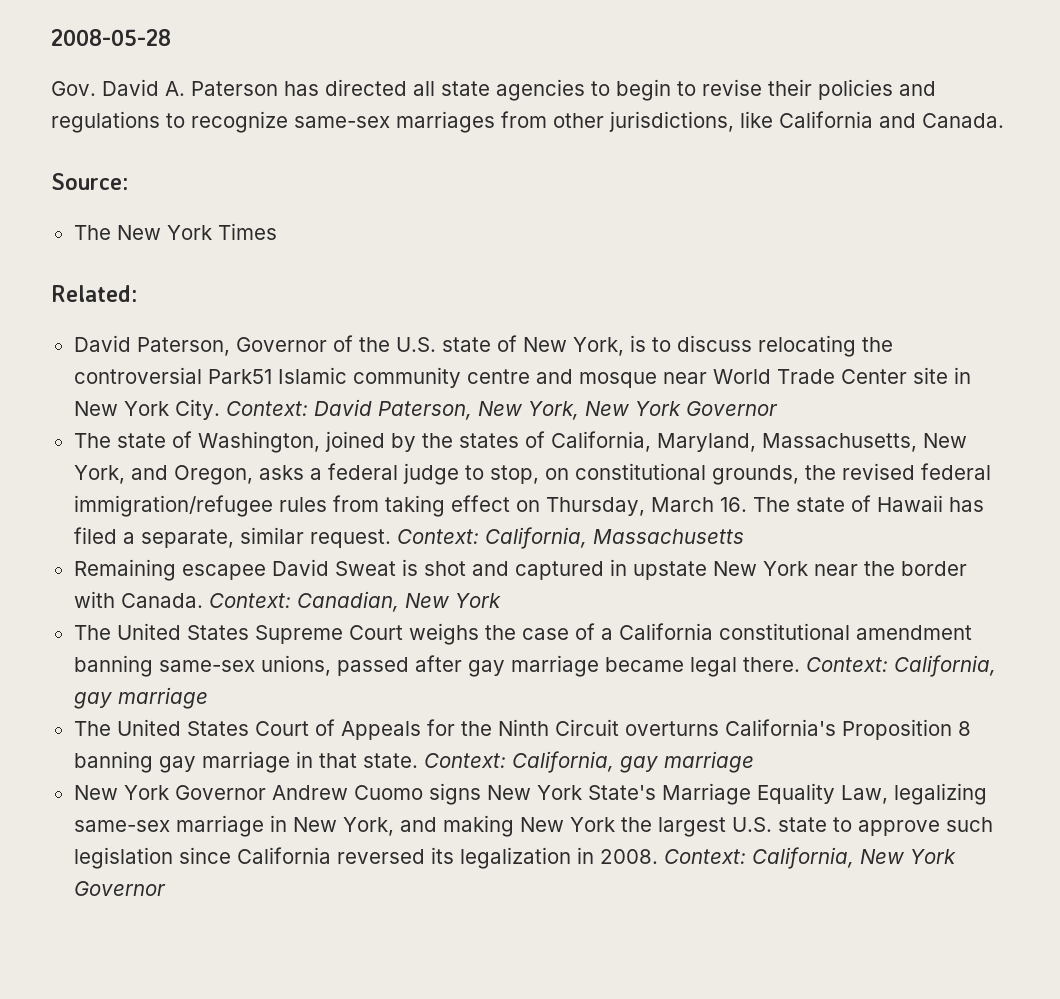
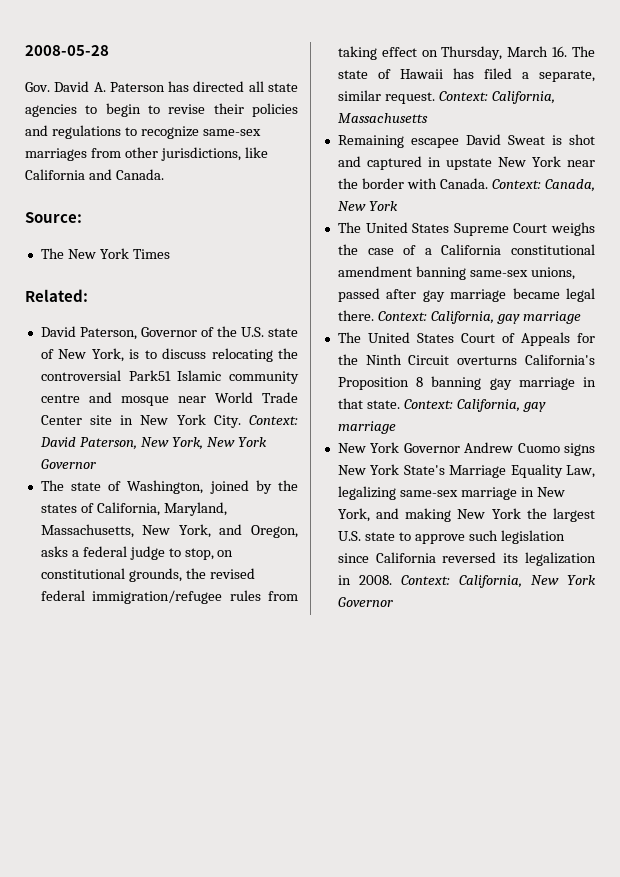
- Context: Canadian, New York
+ Context: Canada, New York

